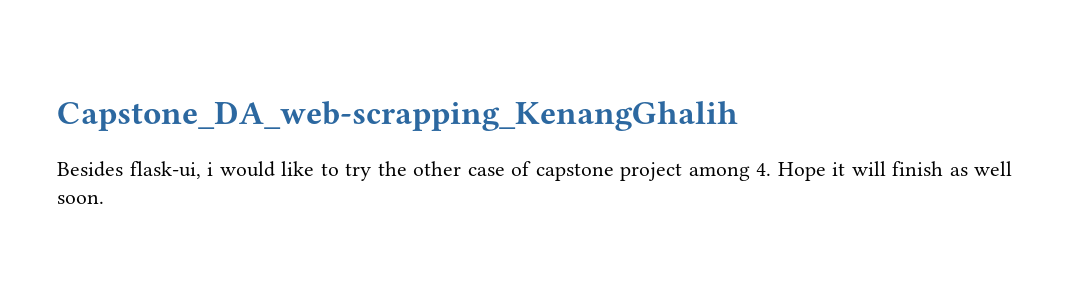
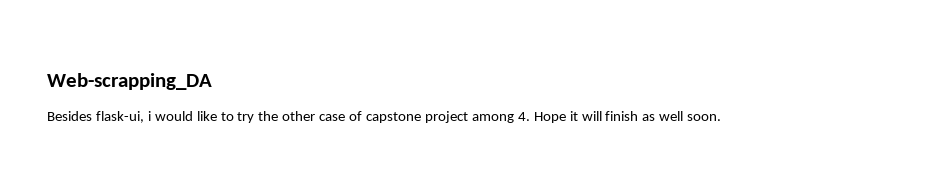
- Capstone_DA_web-scrapping_KenangGhalih
+ Web-scrapping_DA

